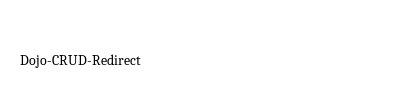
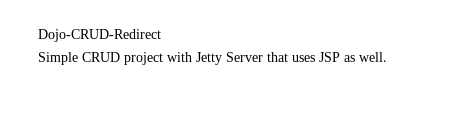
+ Simple CRUD project with Jetty Server that uses JSP as well.

